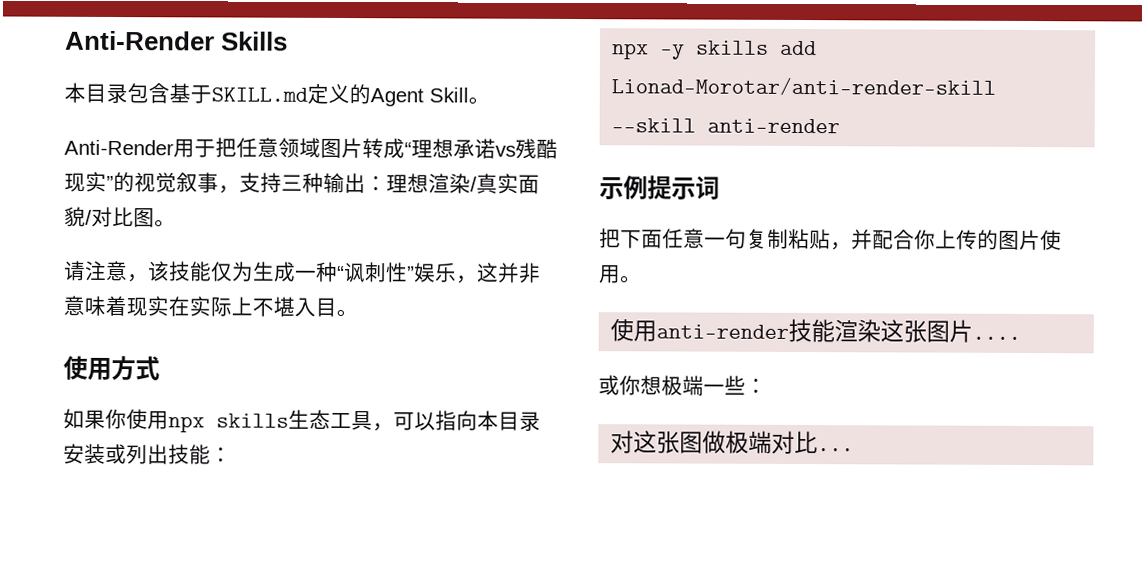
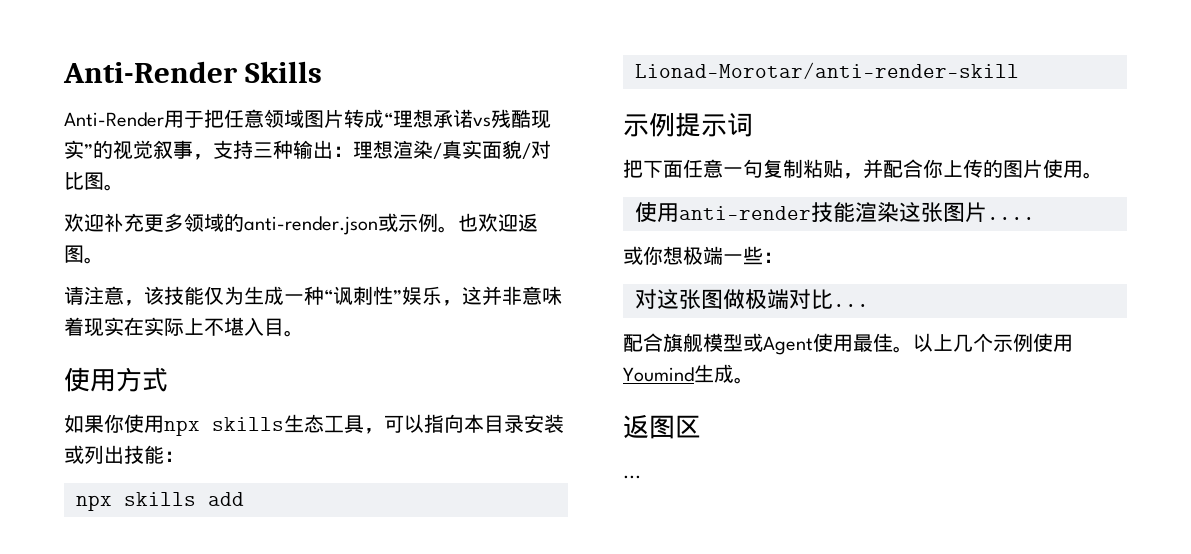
- 本目录包含基于SKILL.md定义的Agent Skill。
+ 欢迎补充更多领域的anti-render.json或示例。也欢迎返图。
- npx -y skills add Lionad-Morotar/anti-render-skill --skill anti-render
+ npx skills add Lionad-Morotar/anti-render-skill
+ 配合旗舰模型或Agent使用最佳。以上几个示例使用Youmind生成。
+ 返图区
+ ...

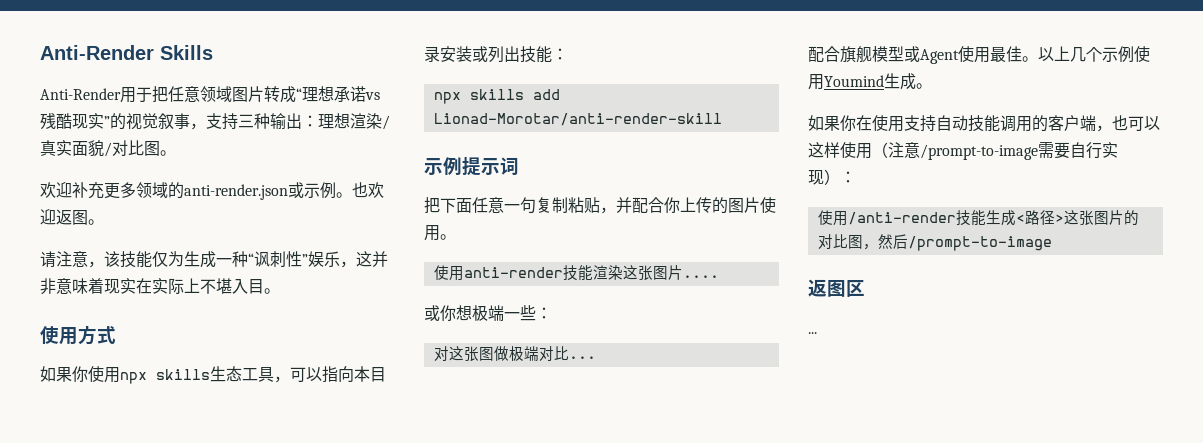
+ 如果你在使用支持自动技能调用的客户端，也可以这样使用（注意/prompt-to-image需要自行实现）：
+ 使用/anti-render技能生成<路径>这张图片的对比图，然后/prompt-to-image

